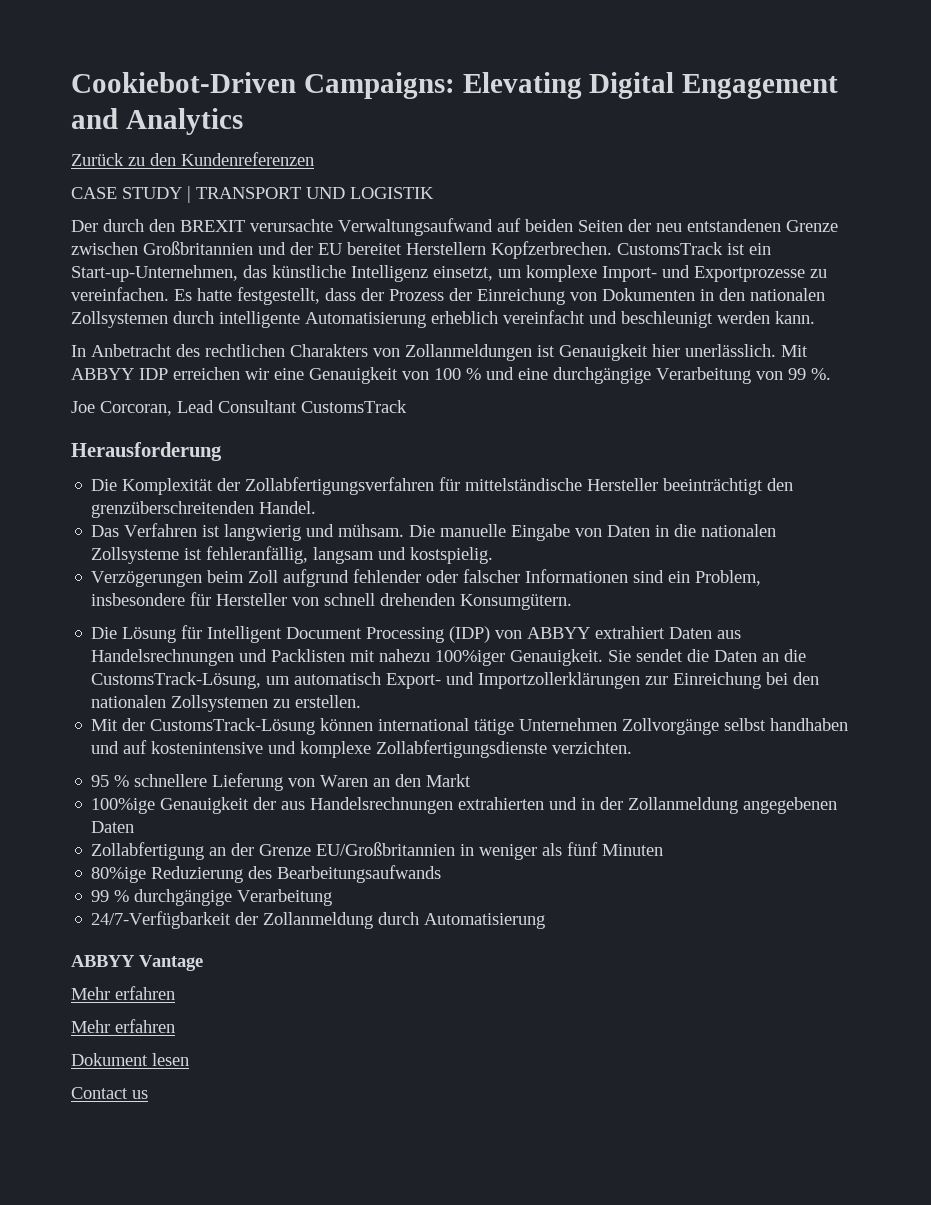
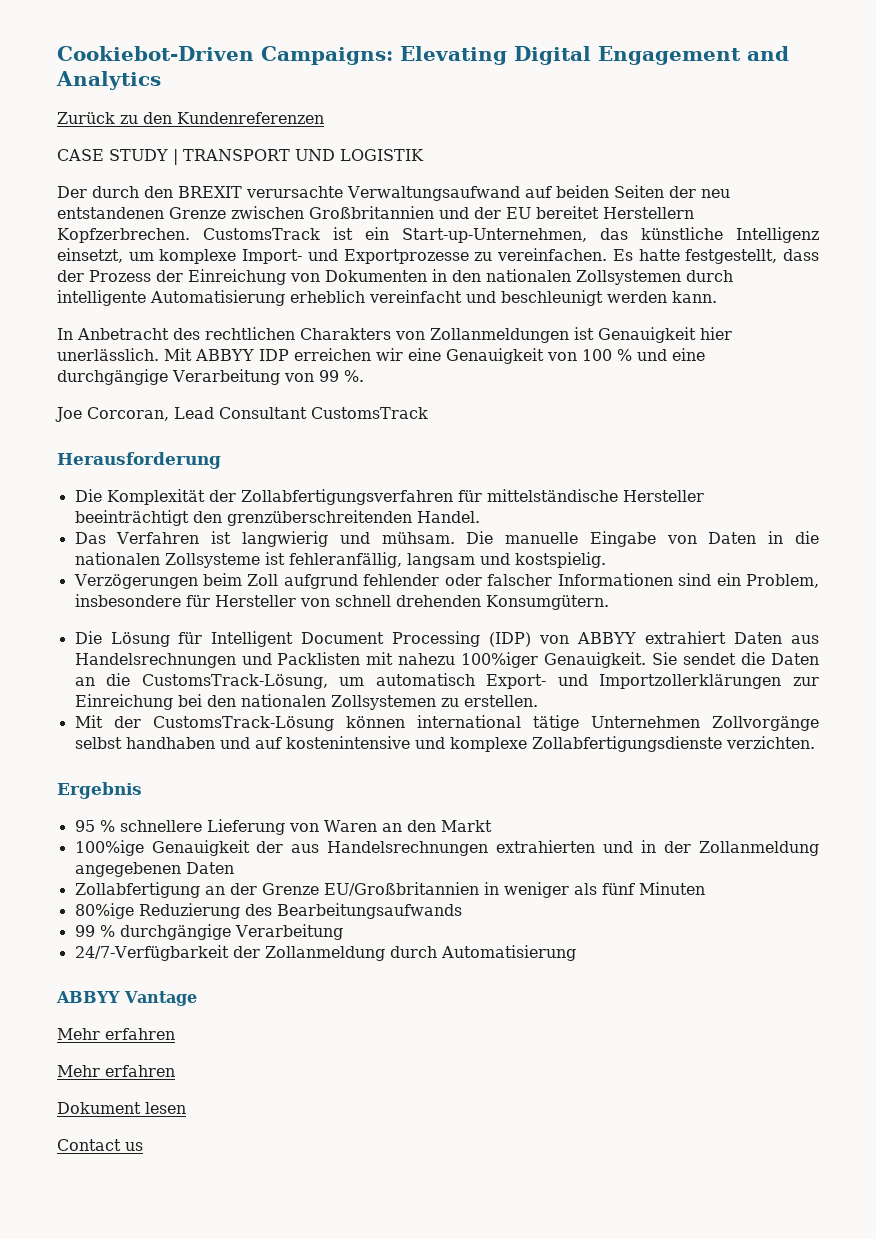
+ Ergebnis

